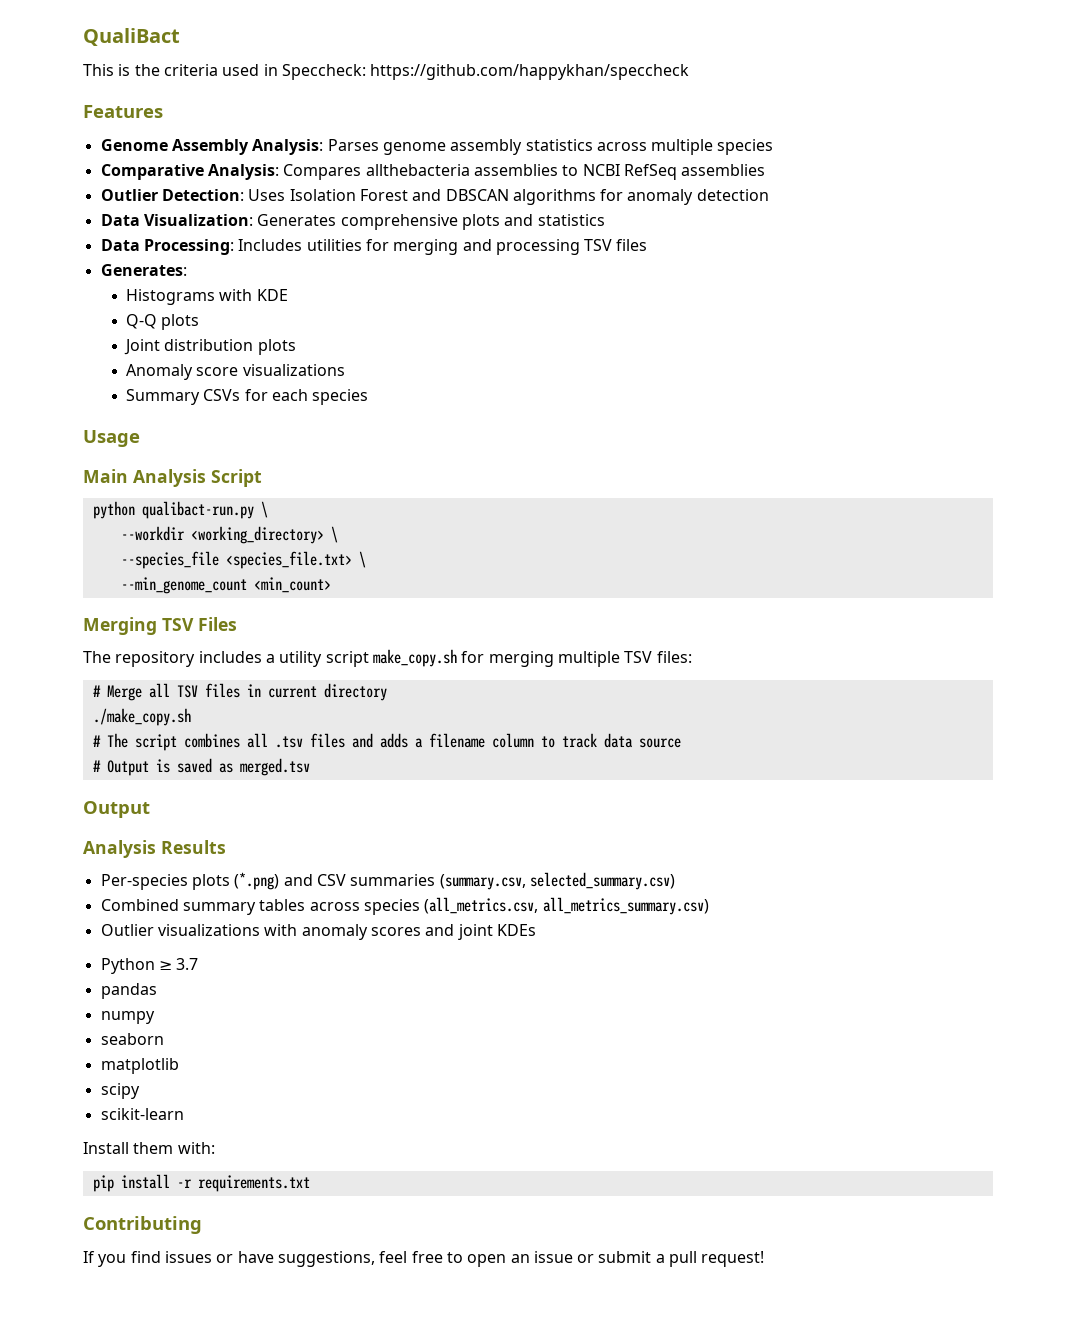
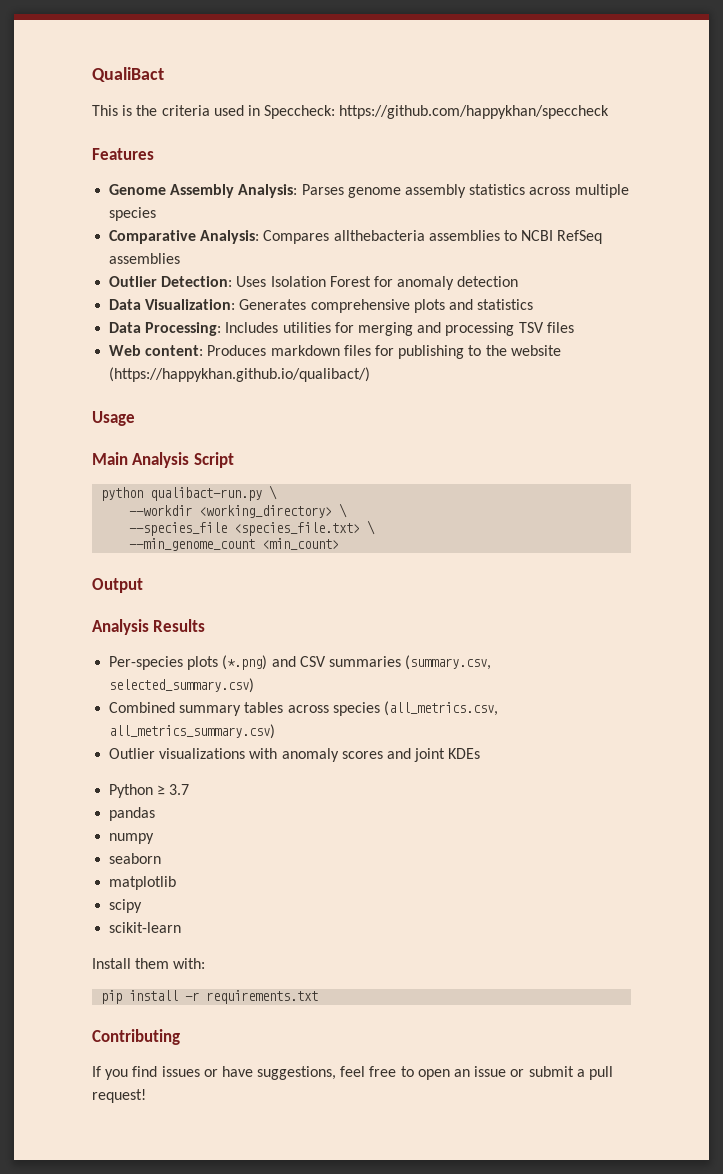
- Outlier Detection: Uses Isolation Forest and DBSCAN algorithms for anomaly detection
+ Outlier Detection: Uses Isolation Forest for anomaly detection
- Generates:
- Histograms with KDE
- Q-Q plots
- Joint distribution plots
- Anomaly score visualizations
- Summary CSVs for each species
+ Web content: Produces markdown files for publishing to the website (https://happykhan.github.io/qualibact/)
- Merging TSV Files
- The repository includes a utility script make_copy.sh for merging multiple TSV files:
- # Merge all TSV files in current directory
- ./make_copy.sh
- # The script combines all .tsv files and adds a filename column to track data source
- # Output is saved as merged.tsv

